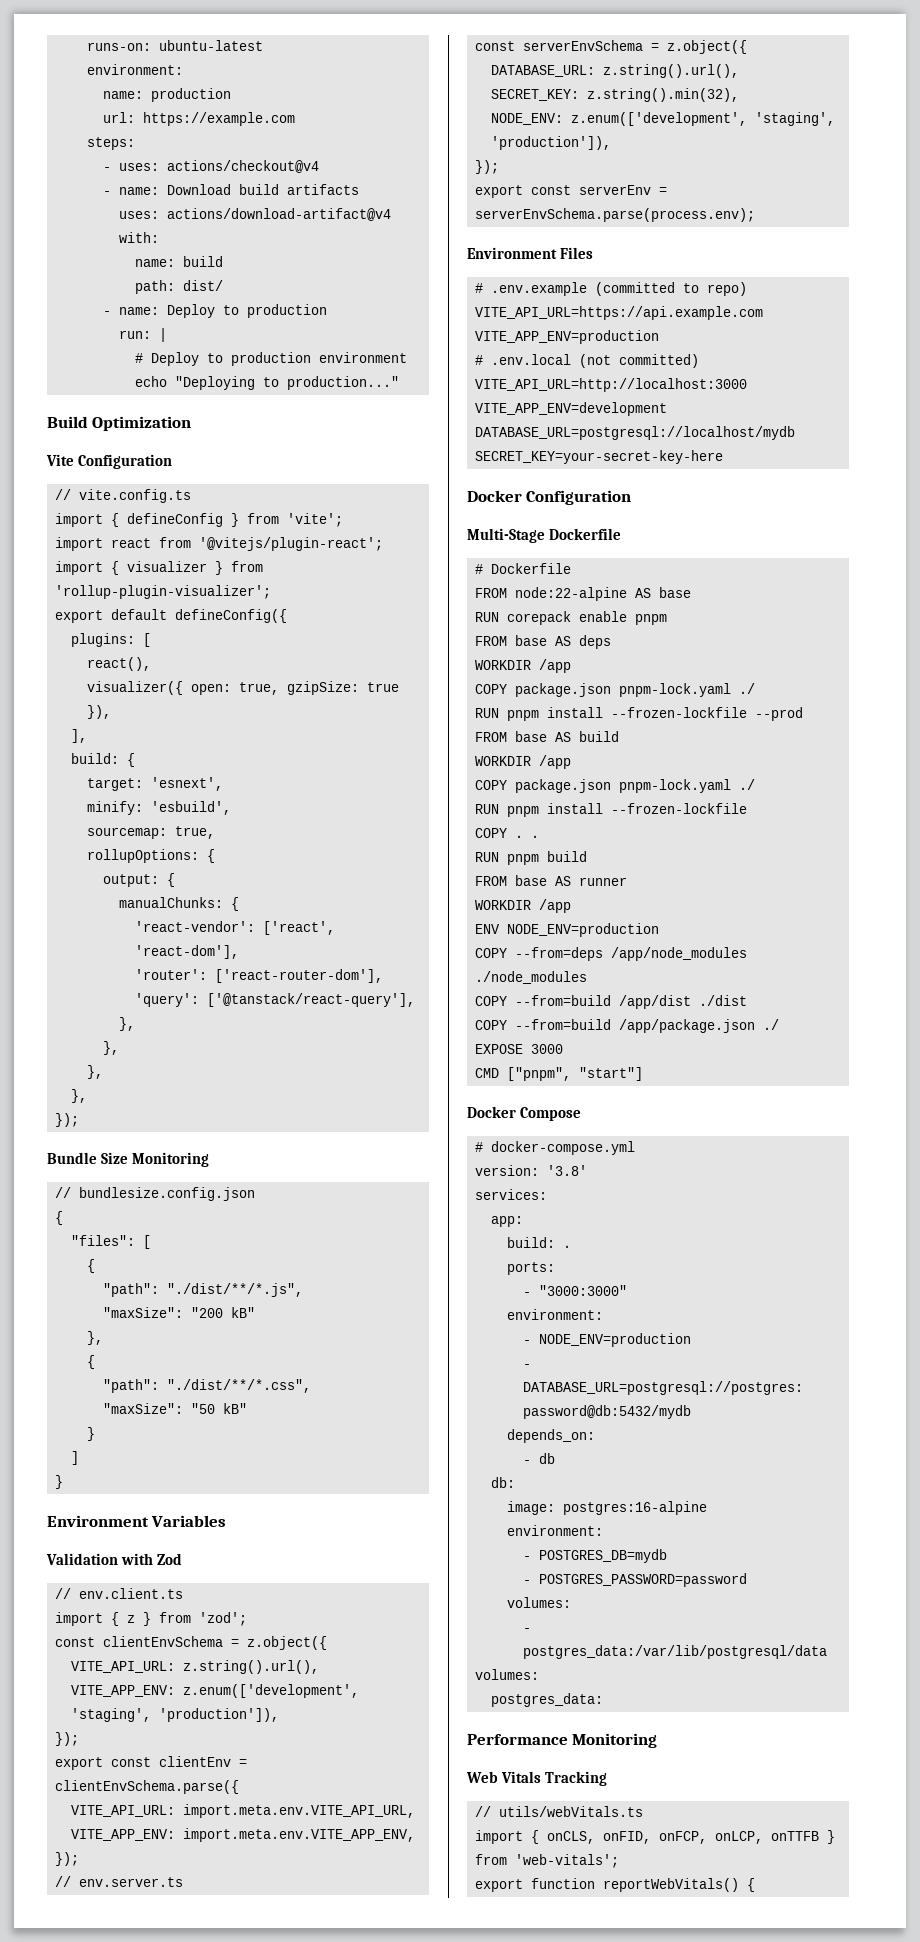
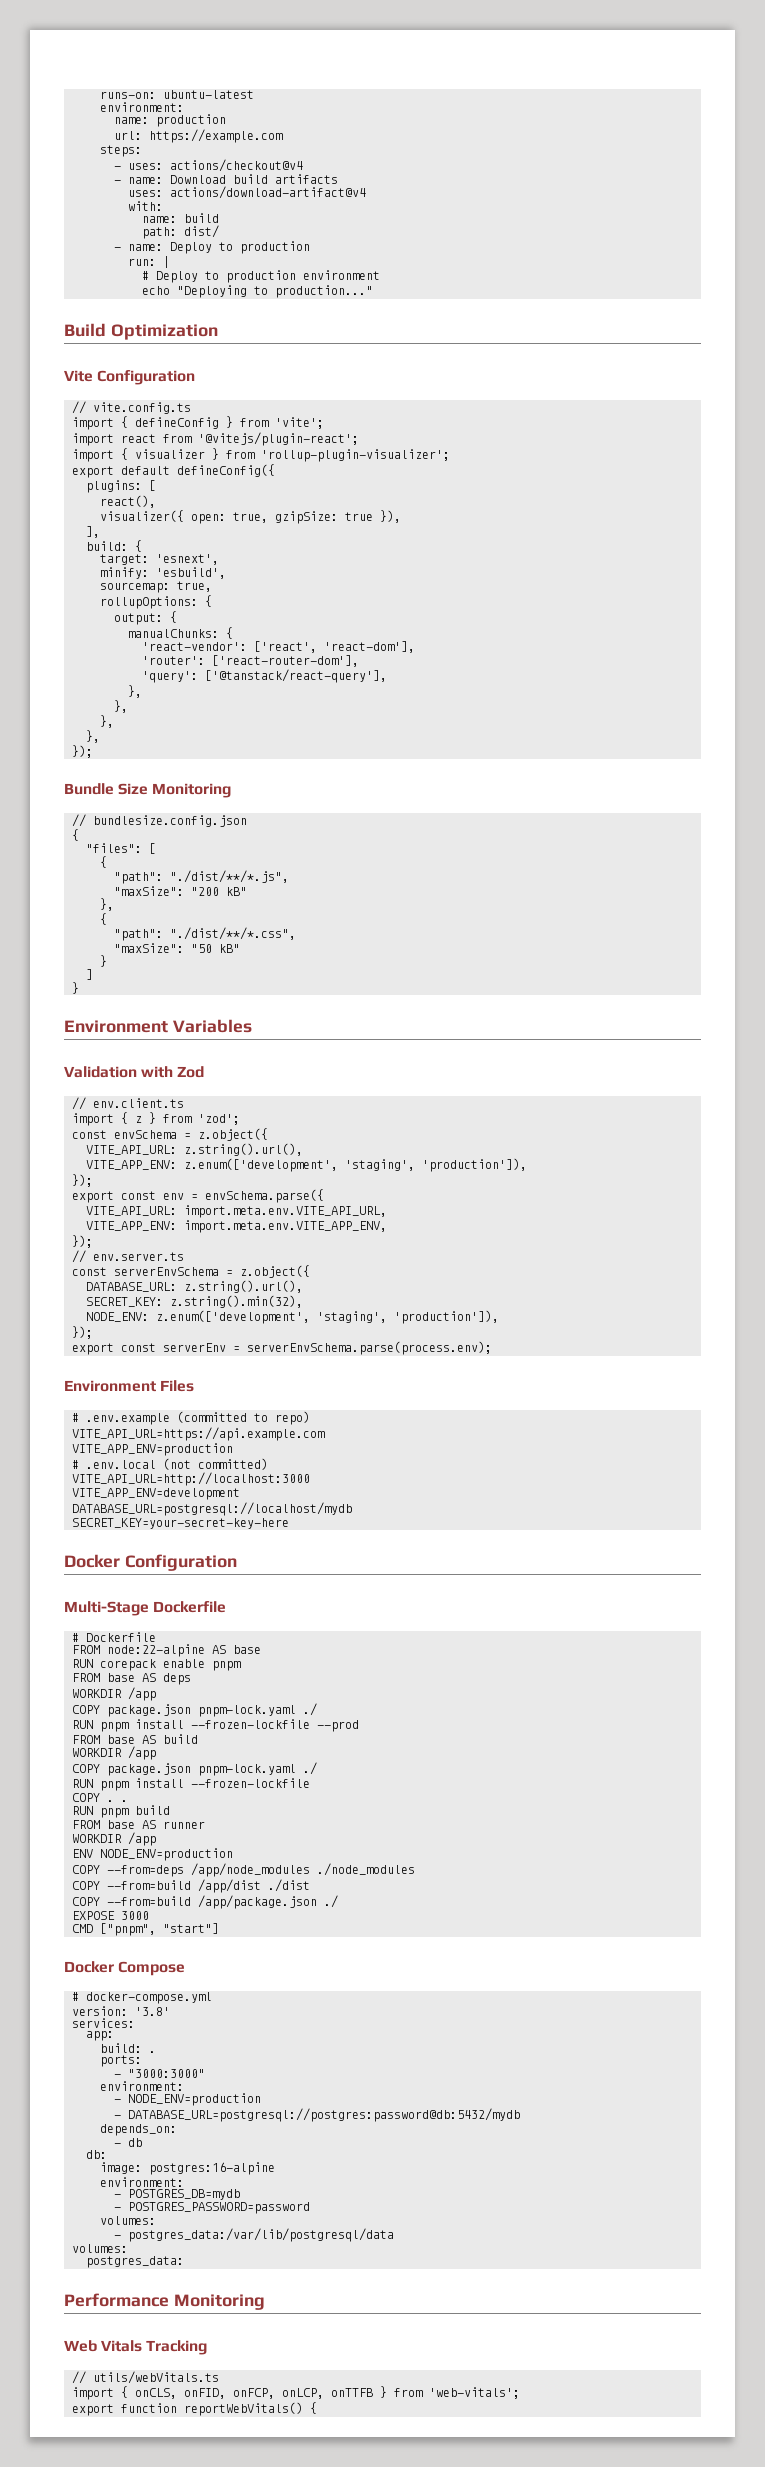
- const clientEnvSchema = z.object({
+ const envSchema = z.object({
- export const clientEnv = clientEnvSchema.parse({
+ export const env = envSchema.parse({

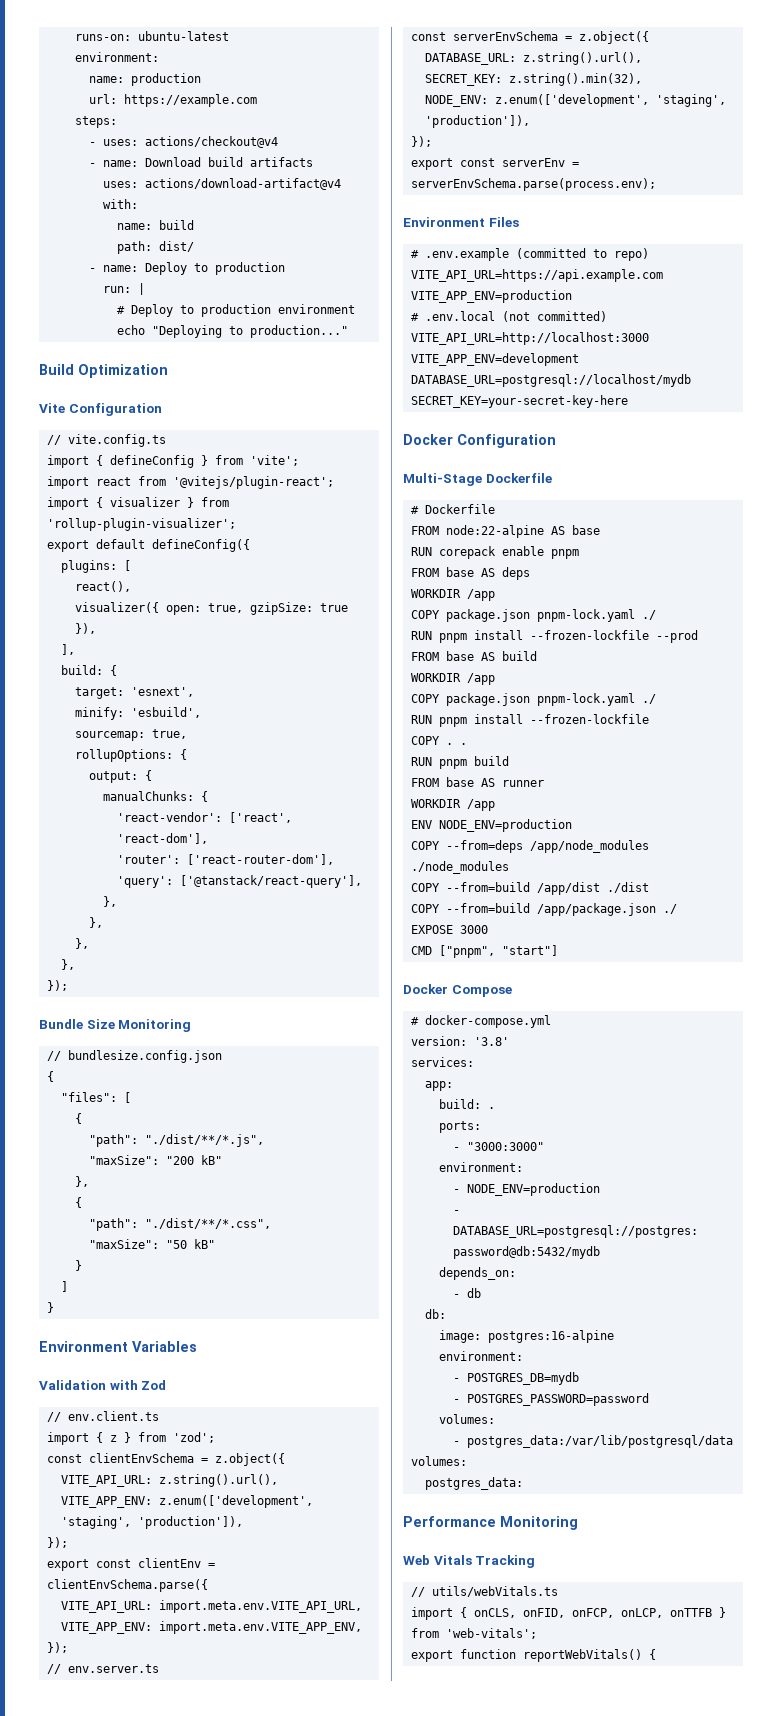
- const envSchema = z.object({
+ const clientEnvSchema = z.object({
- export const env = envSchema.parse({
+ export const clientEnv = clientEnvSchema.parse({

